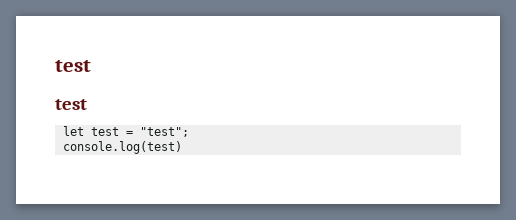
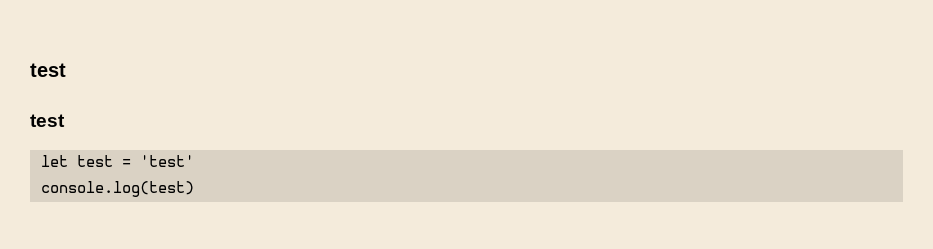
- let test = "test";
+ let test = 'test'

